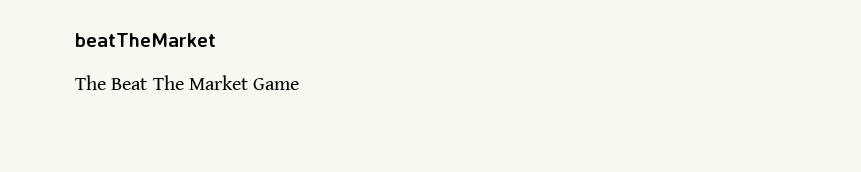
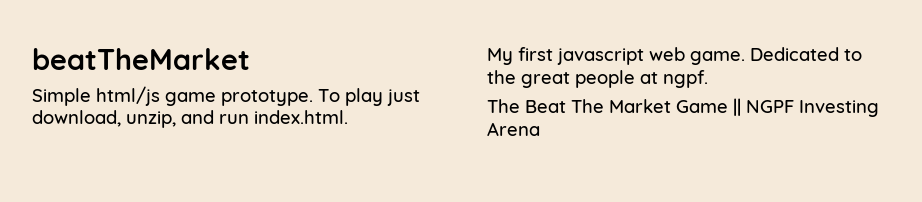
+ Simple html/js game prototype. To play just download, unzip, and run index.html.
+ My first javascript web game. Dedicated to the great people at ngpf.
- The Beat The Market Game
+ The Beat The Market Game || NGPF Investing Arena

